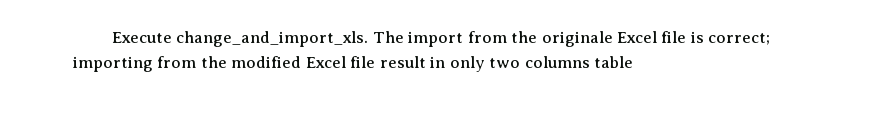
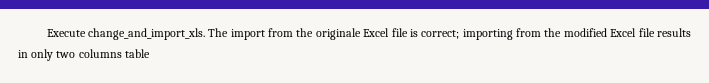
- The import from the originale Excel file is correct; importing from the modified Excel file result in only two columns table
+ The import from the originale Excel file is correct; importing from the modified Excel file results in only two columns table

